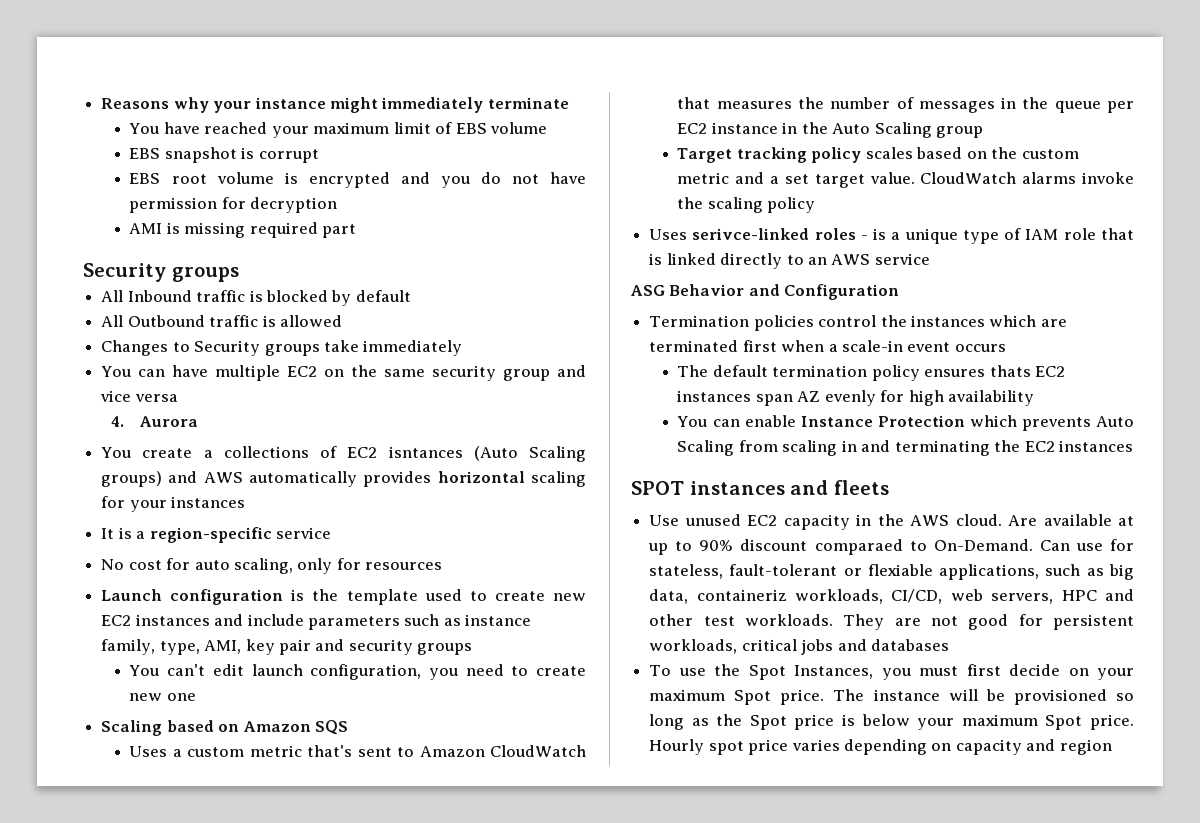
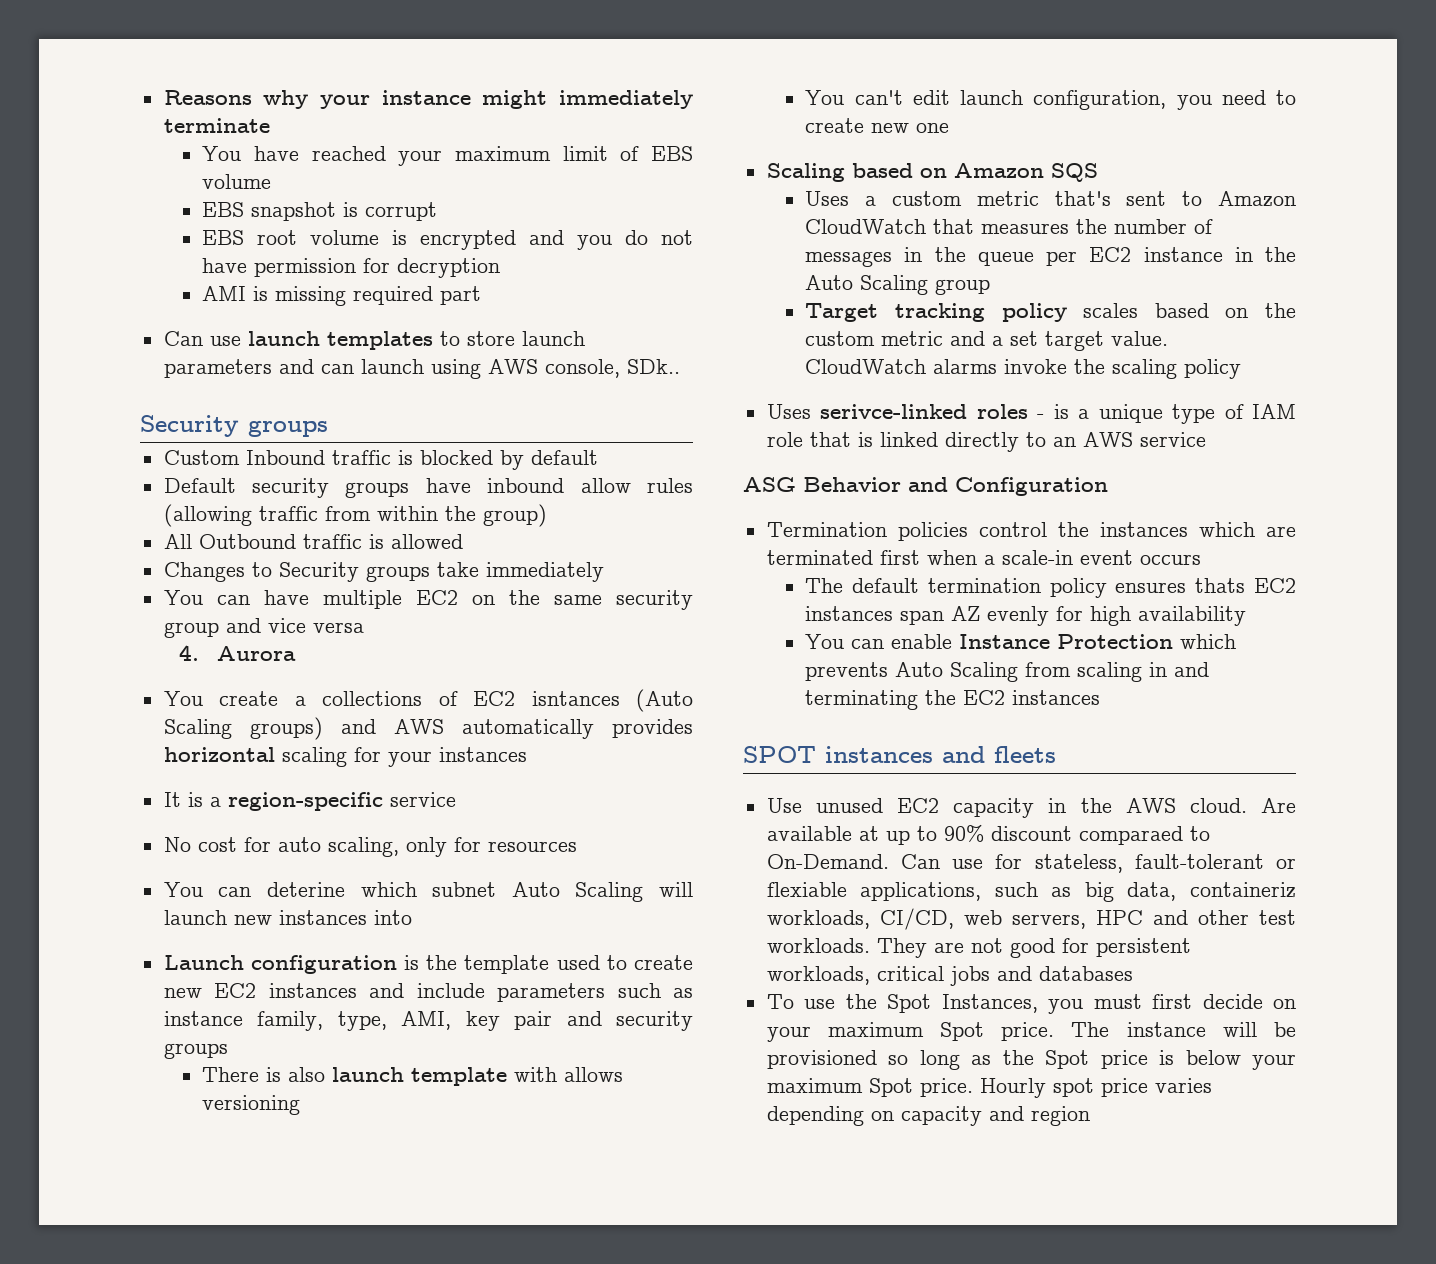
+ Can use launch templates to store launch parameters and can launch using AWS console, SDk..
- All Inbound traffic is blocked by default
+ Custom Inbound traffic is blocked by default
+ Default security groups have inbound allow rules (allowing traffic from within the group)
+ You can deterine which subnet Auto Scaling will launch new instances into
+ There is also launch template with allows versioning

